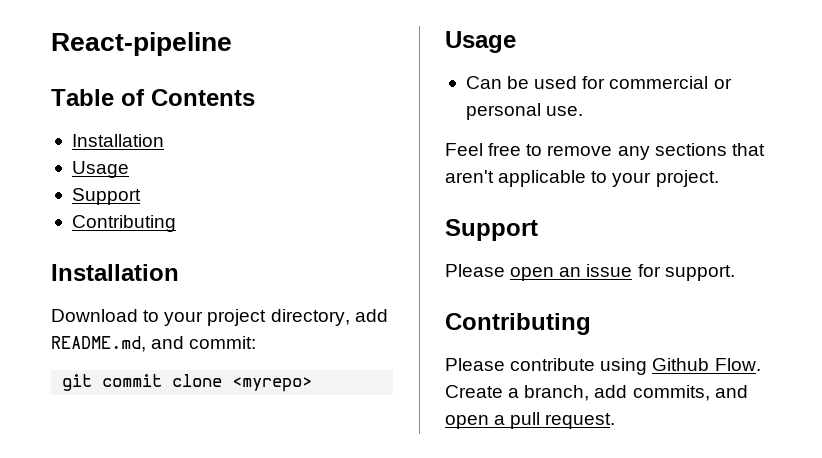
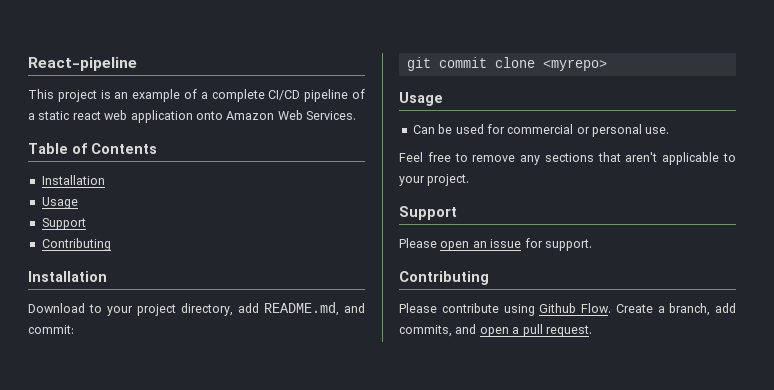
+ This project is an example of a complete CI/CD pipeline of a static react web application onto Amazon Web Services.

